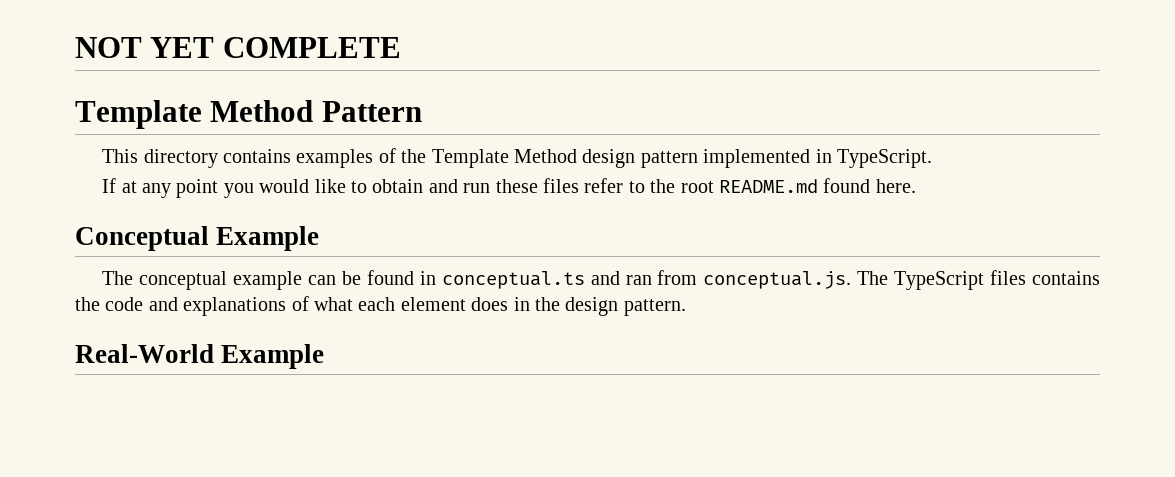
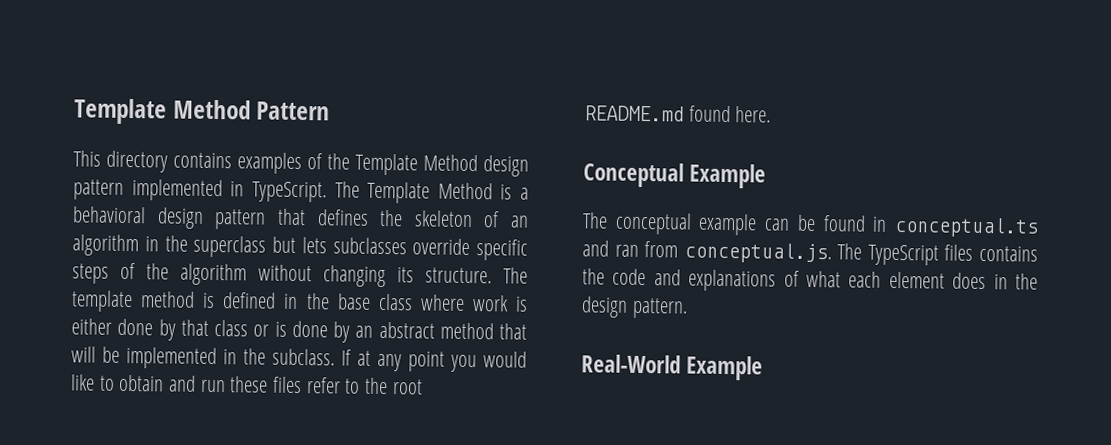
- NOT YET COMPLETE
- This directory contains examples of the Template Method design pattern implemented in TypeScript.
- If at any point you would like to obtain and run these files refer to the root README.md found here.
+ This directory contains examples of the Template Method design pattern implemented in TypeScript. The Template Method is a behavioral design pattern that defines the skeleton of an algorithm in the superclass but lets subclasses override specific steps of the algorithm without changing its structure. The template method is defined in the base class where work is either done by that class or is done by an abstract method that will be implemented in the subclass. If at any point you would like to obtain and run these files refer to the root README.md found here.

